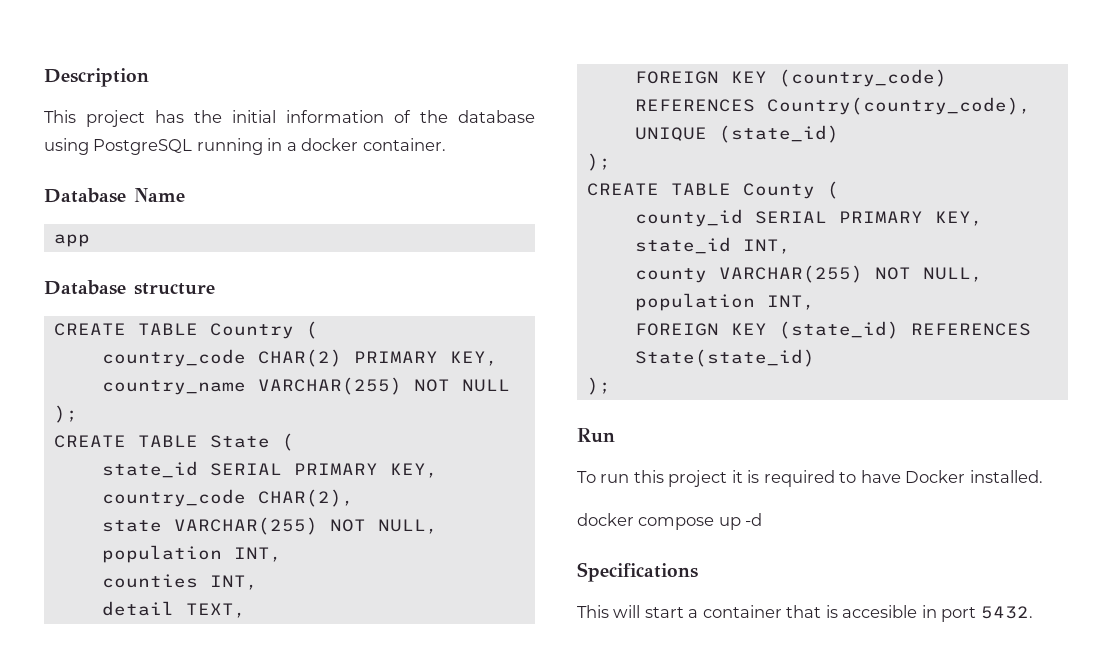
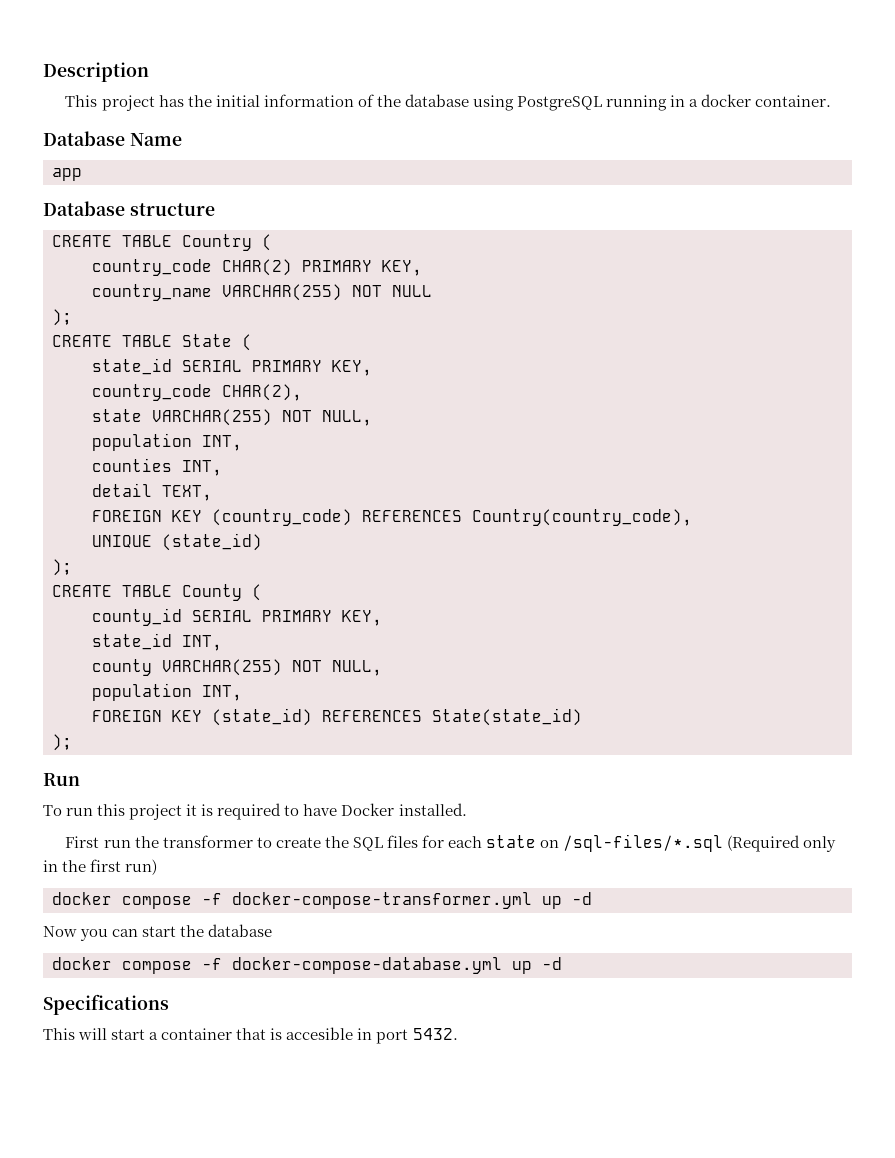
- docker compose up -d
+ First run the transformer to create the SQL files for each state on /sql-files/*.sql (Required only in the first run)
+ docker compose -f docker-compose-transformer.yml up -d
+ Now you can start the database
+ docker compose -f docker-compose-database.yml up -d

